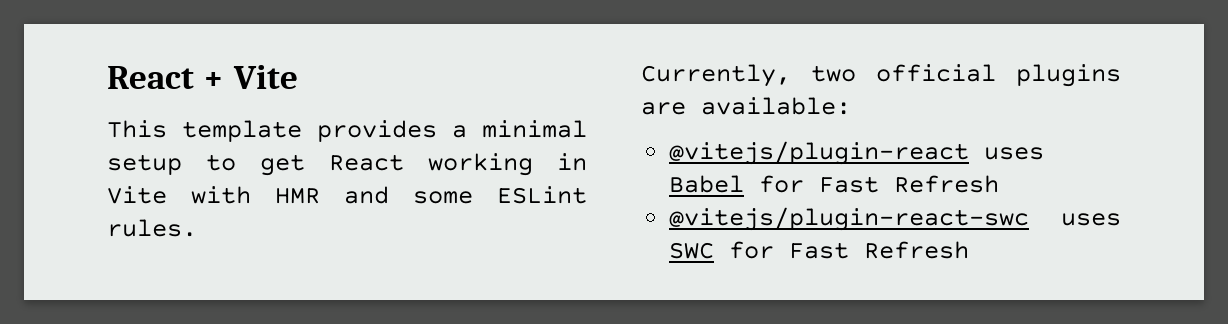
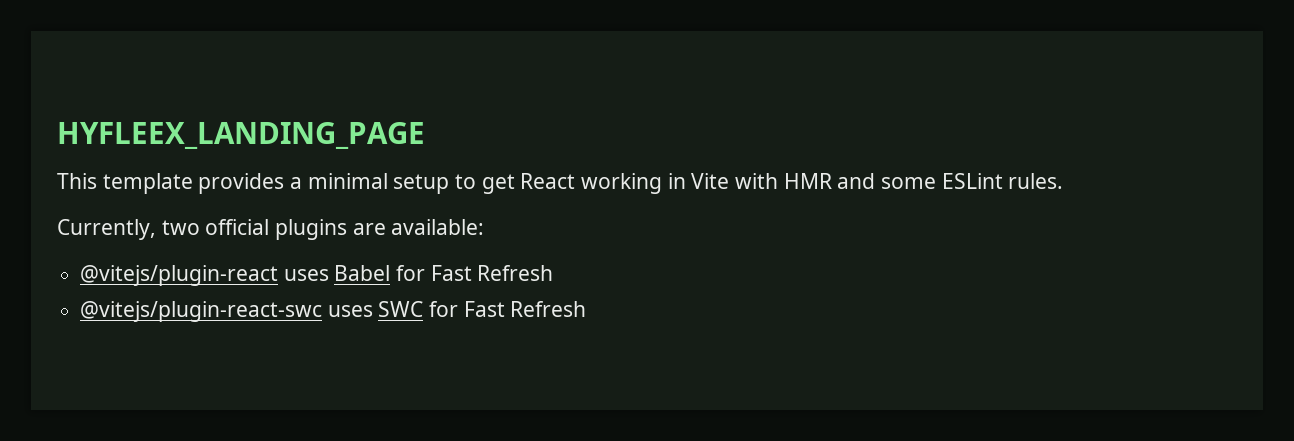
- React + Vite
+ HYFLEEX_LANDING_PAGE

